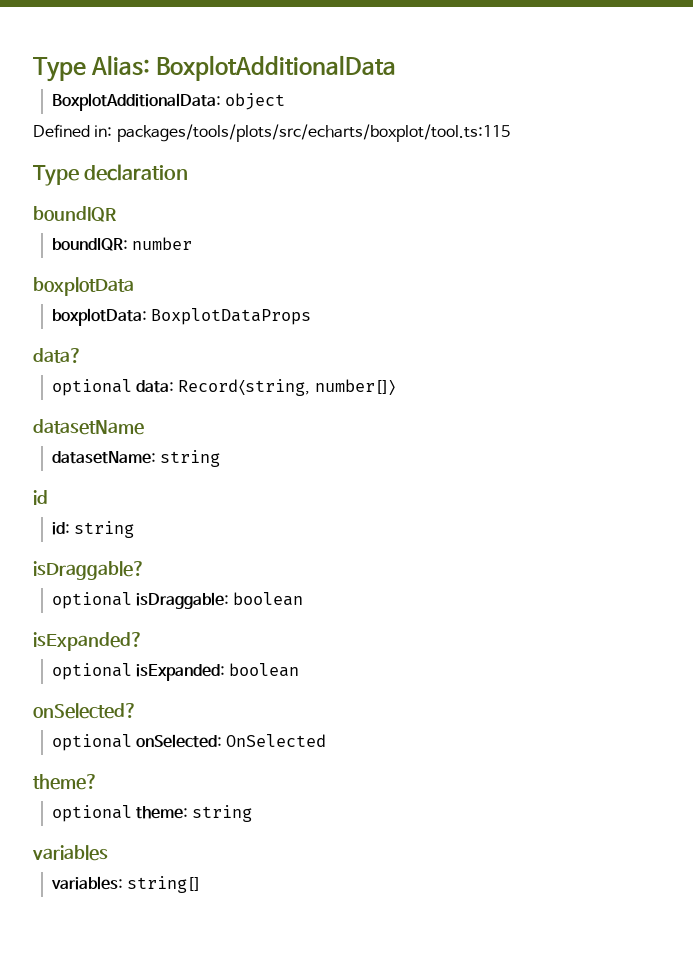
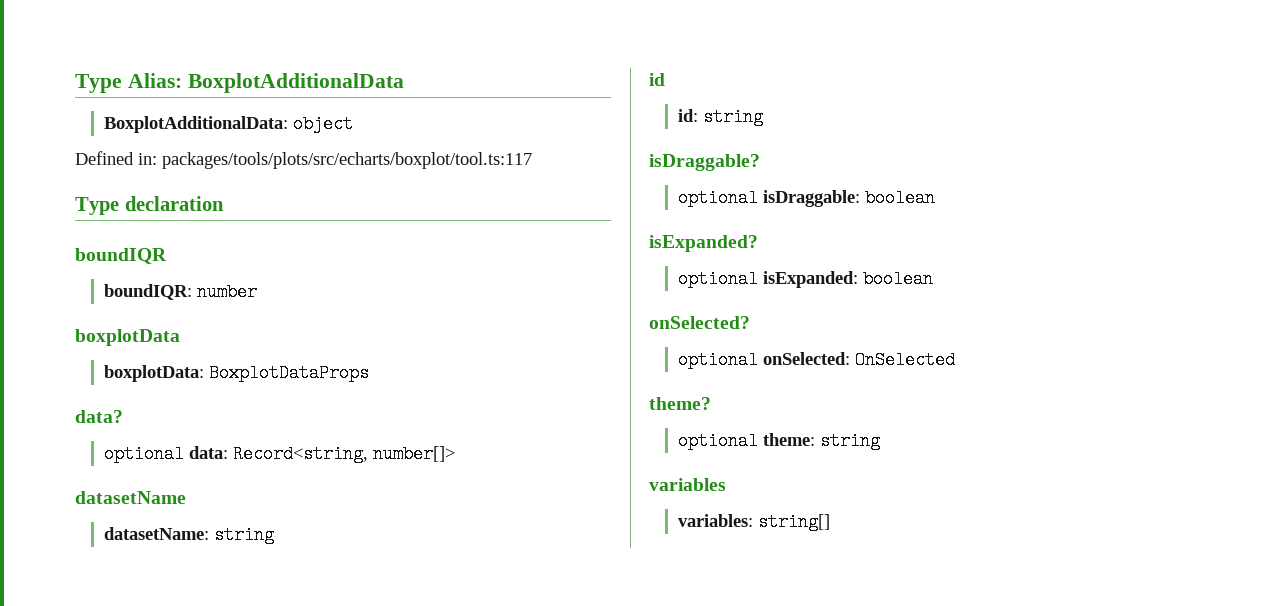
- Defined in: packages/tools/plots/src/echarts/boxplot/tool.ts:115
+ Defined in: packages/tools/plots/src/echarts/boxplot/tool.ts:117

